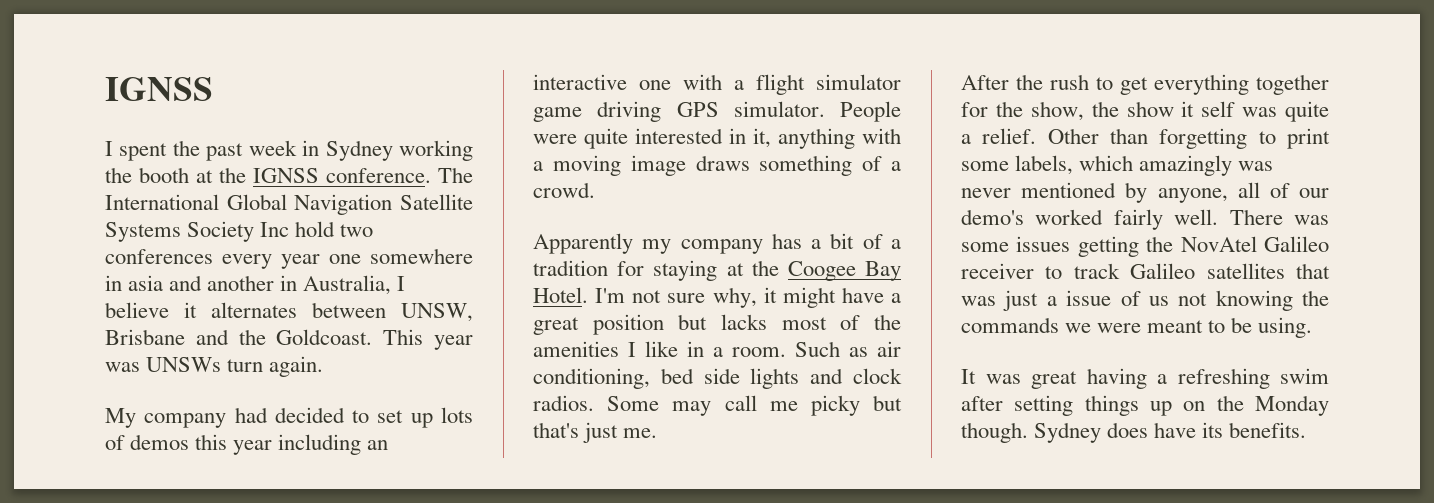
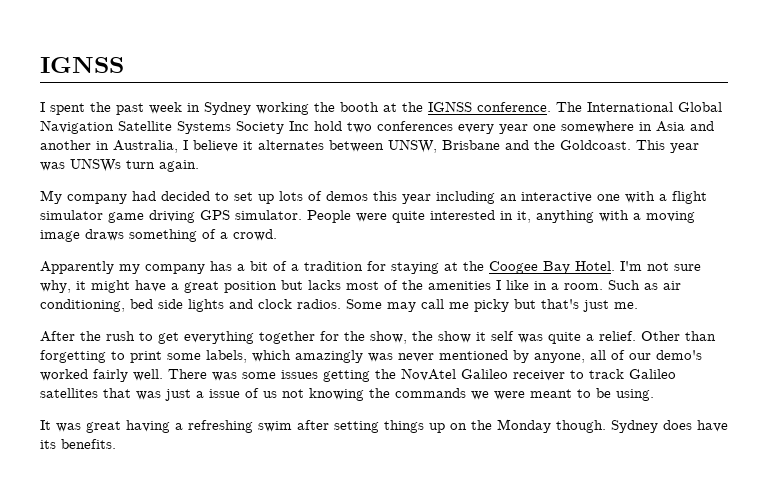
- The International Global Navigation Satellite Systems Society Inc hold two conferences every year one somewhere in asia and another in Australia, I believe it alternates between UNSW, Brisbane and the Goldcoast.
+ The International Global Navigation Satellite Systems Society Inc hold two conferences every year one somewhere in Asia and another in Australia, I believe it alternates between UNSW, Brisbane and the Goldcoast.

